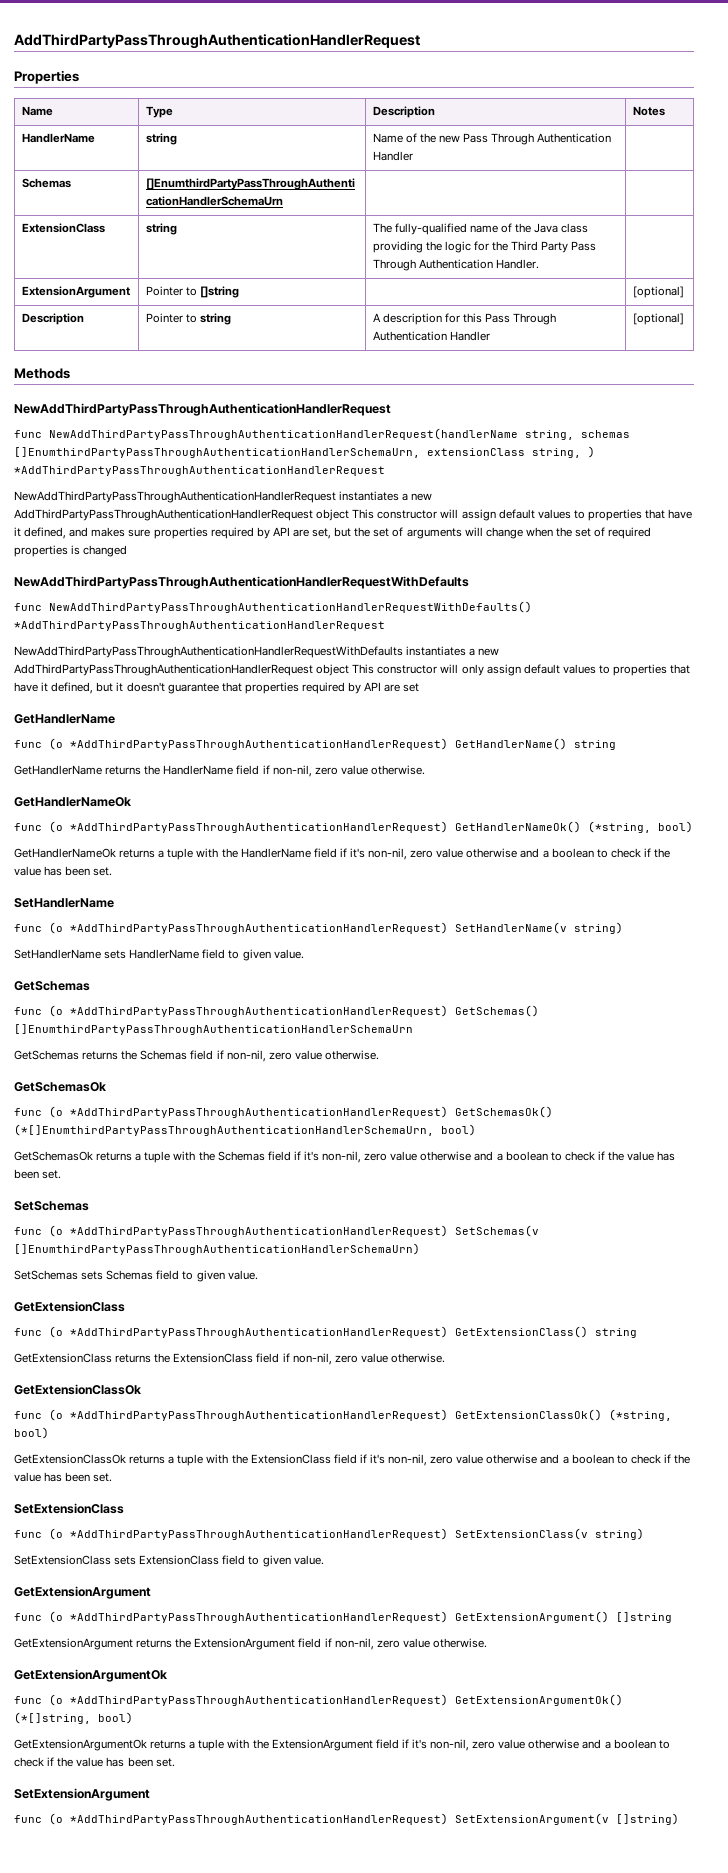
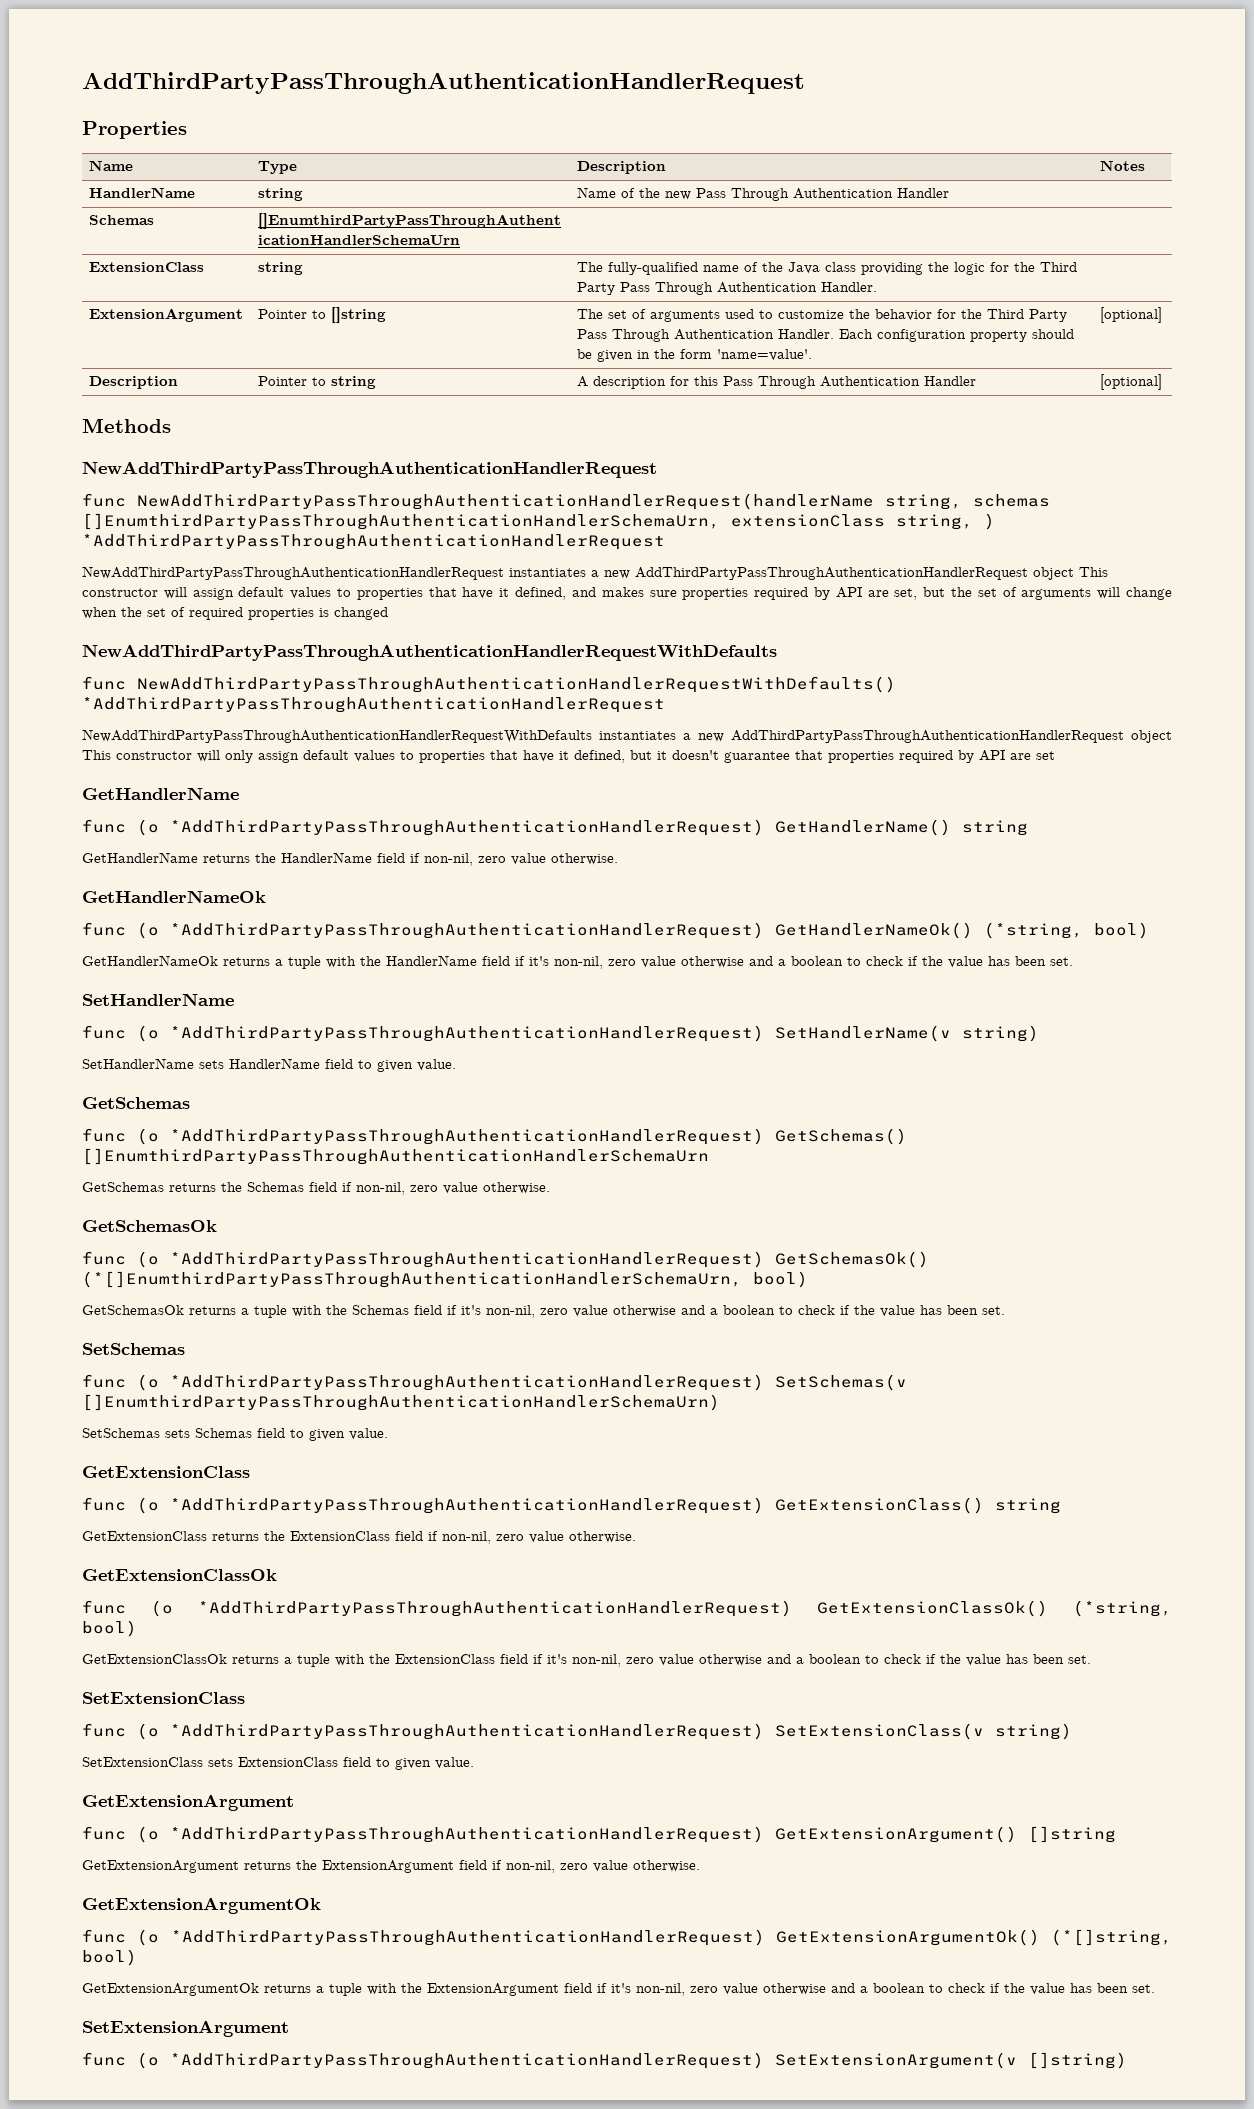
- ExtensionArgument | Pointer to []string | | [optional]
+ ExtensionArgument | Pointer to []string | The set of arguments used to customize the behavior for the Third Party Pass Through Authentication Handler. Each configuration property should be given in the form 'name=value'. | [optional]

